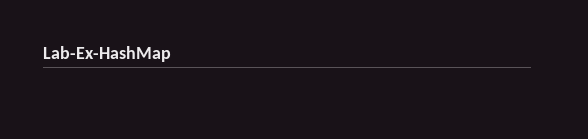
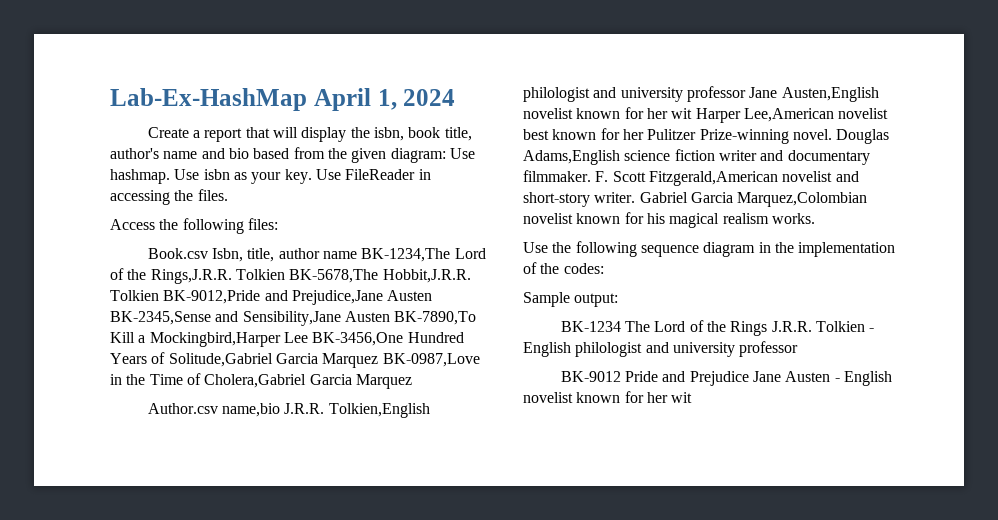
- Lab-Ex-HashMap
+ Lab-Ex-HashMap April 1, 2024
+ Create a report that will display the isbn, book title, author's name and bio based from the given diagram: Use hashmap. Use isbn as your key. Use FileReader in accessing the files.
+ Access the following files:
+ Book.csv Isbn, title, author name BK-1234,The Lord of the Rings,J.R.R. Tolkien BK-5678,The Hobbit,J.R.R. Tolkien BK-9012,Pride and Prejudice,Jane Austen BK-2345,Sense and Sensibility,Jane Austen BK-7890,To Kill a Mockingbird,Harper Lee BK-3456,One Hundred Years of Solitude,Gabriel Garcia Marquez BK-0987,Love in the Time of Cholera,Gabriel Garcia Marquez
+ Author.csv name,bio J.R.R. Tolkien,English philologist and university professor Jane Austen,English novelist known for her wit Harper Lee,American novelist best known for her Pulitzer Prize-winning novel. Douglas Adams,English science fiction writer and documentary filmmaker. F. Scott Fitzgerald,American novelist and short-story writer. Gabriel Garcia Marquez,Colombian novelist known for his magical realism works.
+ Use the following sequence diagram in the implementation of the codes:
+ Sample output:
+ BK-1234 The Lord of the Rings J.R.R. Tolkien - English philologist and university professor
+ BK-9012 Pride and Prejudice Jane Austen - English novelist known for her wit

